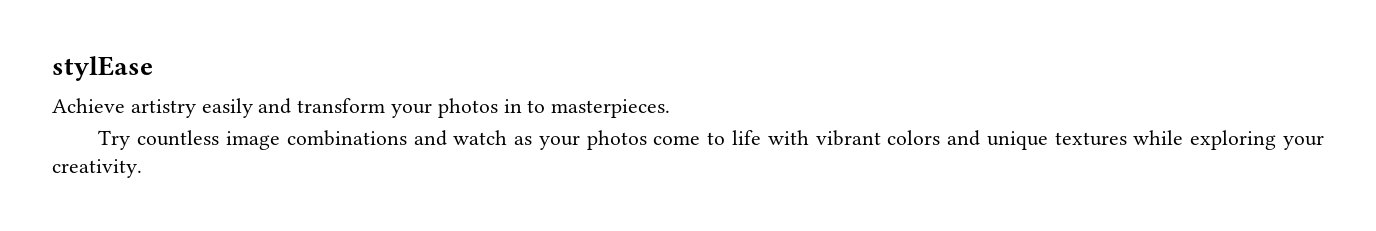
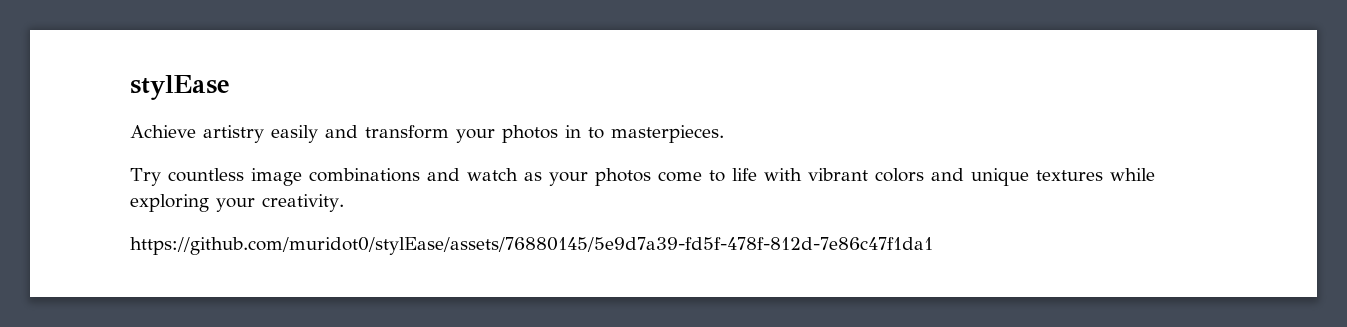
+ https://github.com/muridot0/stylEase/assets/76880145/5e9d7a39-fd5f-478f-812d-7e86c47f1da1

